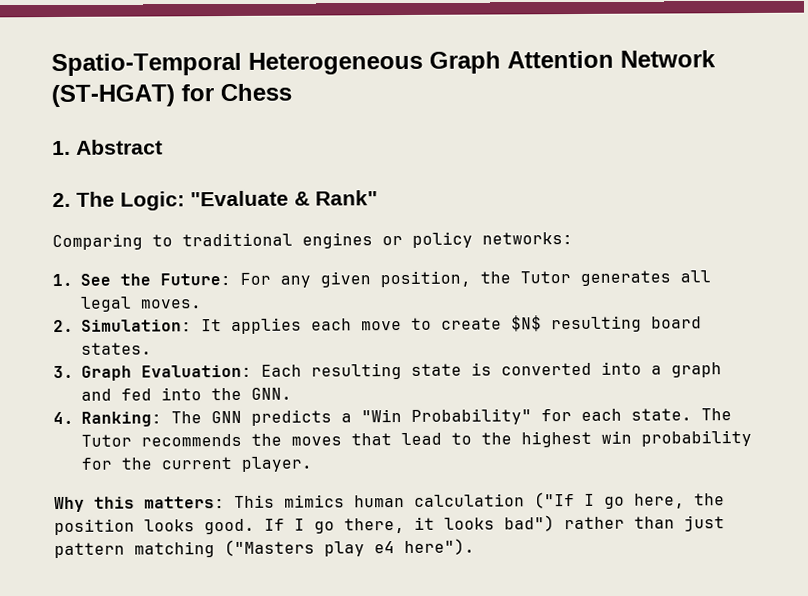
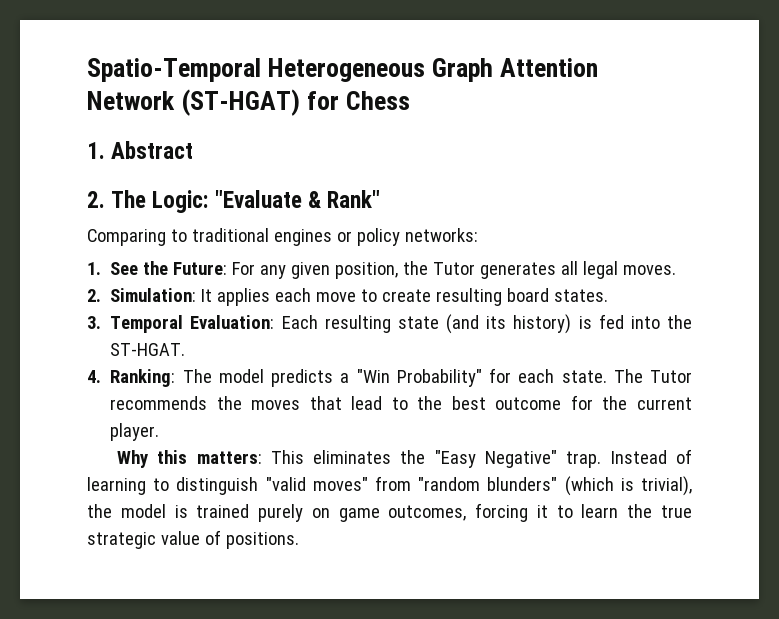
- 2. Simulation: It applies each move to create $N$ resulting board states.
+ 2. Simulation: It applies each move to create resulting board states.
- 3. Graph Evaluation: Each resulting state is converted into a graph and fed into the GNN.
+ 3. Temporal Evaluation: Each resulting state (and its history) is fed into the ST-HGAT.
- 4. Ranking: The GNN predicts a "Win Probability" for each state.
+ 4. Ranking: The model predicts a "Win Probability" for each state.
- The Tutor recommends the moves that lead to the highest win probability for the current player.
+ The Tutor recommends the moves that lead to the best outcome for the current player.
- Why this matters: This mimics human calculation ("If I go here, the position looks good. If I go there, it looks bad") rather than just pattern matching ("Masters play e4 here").
+ Why this matters: This eliminates the "Easy Negative" trap. Instead of learning to distinguish "valid moves" from "random blunders" (which is trivial), the model is trained purely on game outcomes, forcing it to learn the true strategic value of positions.

